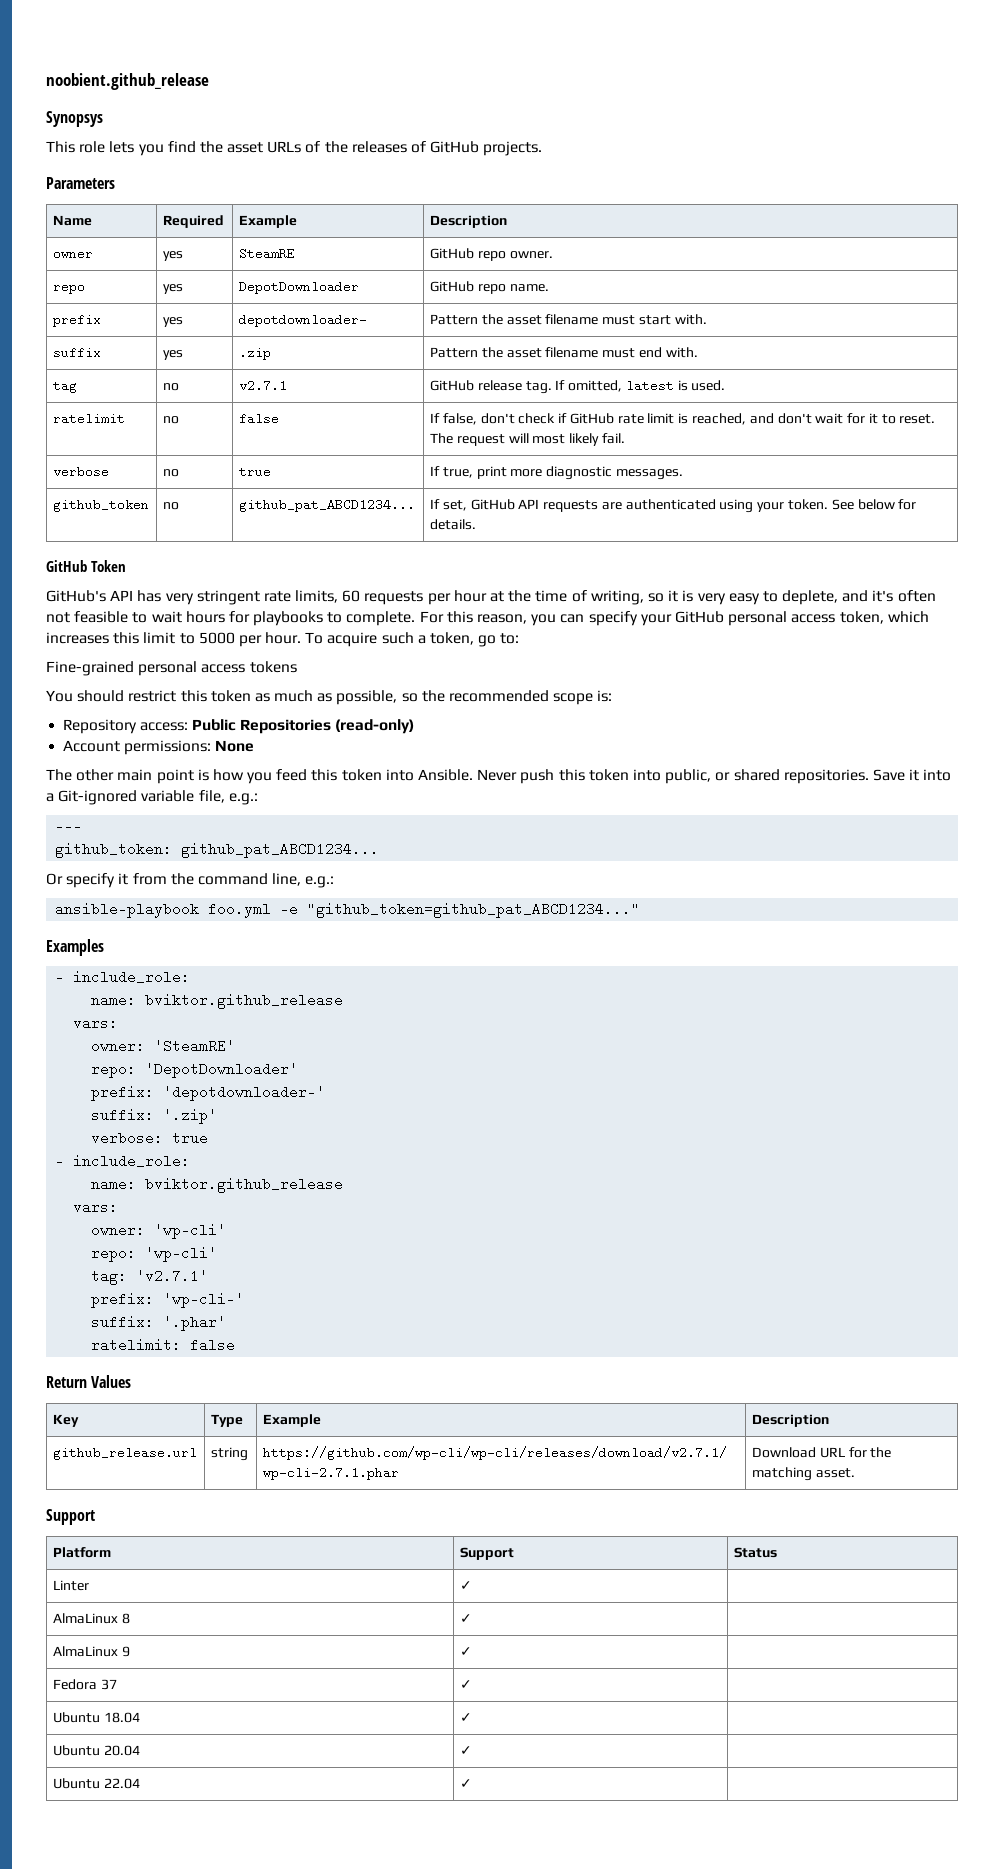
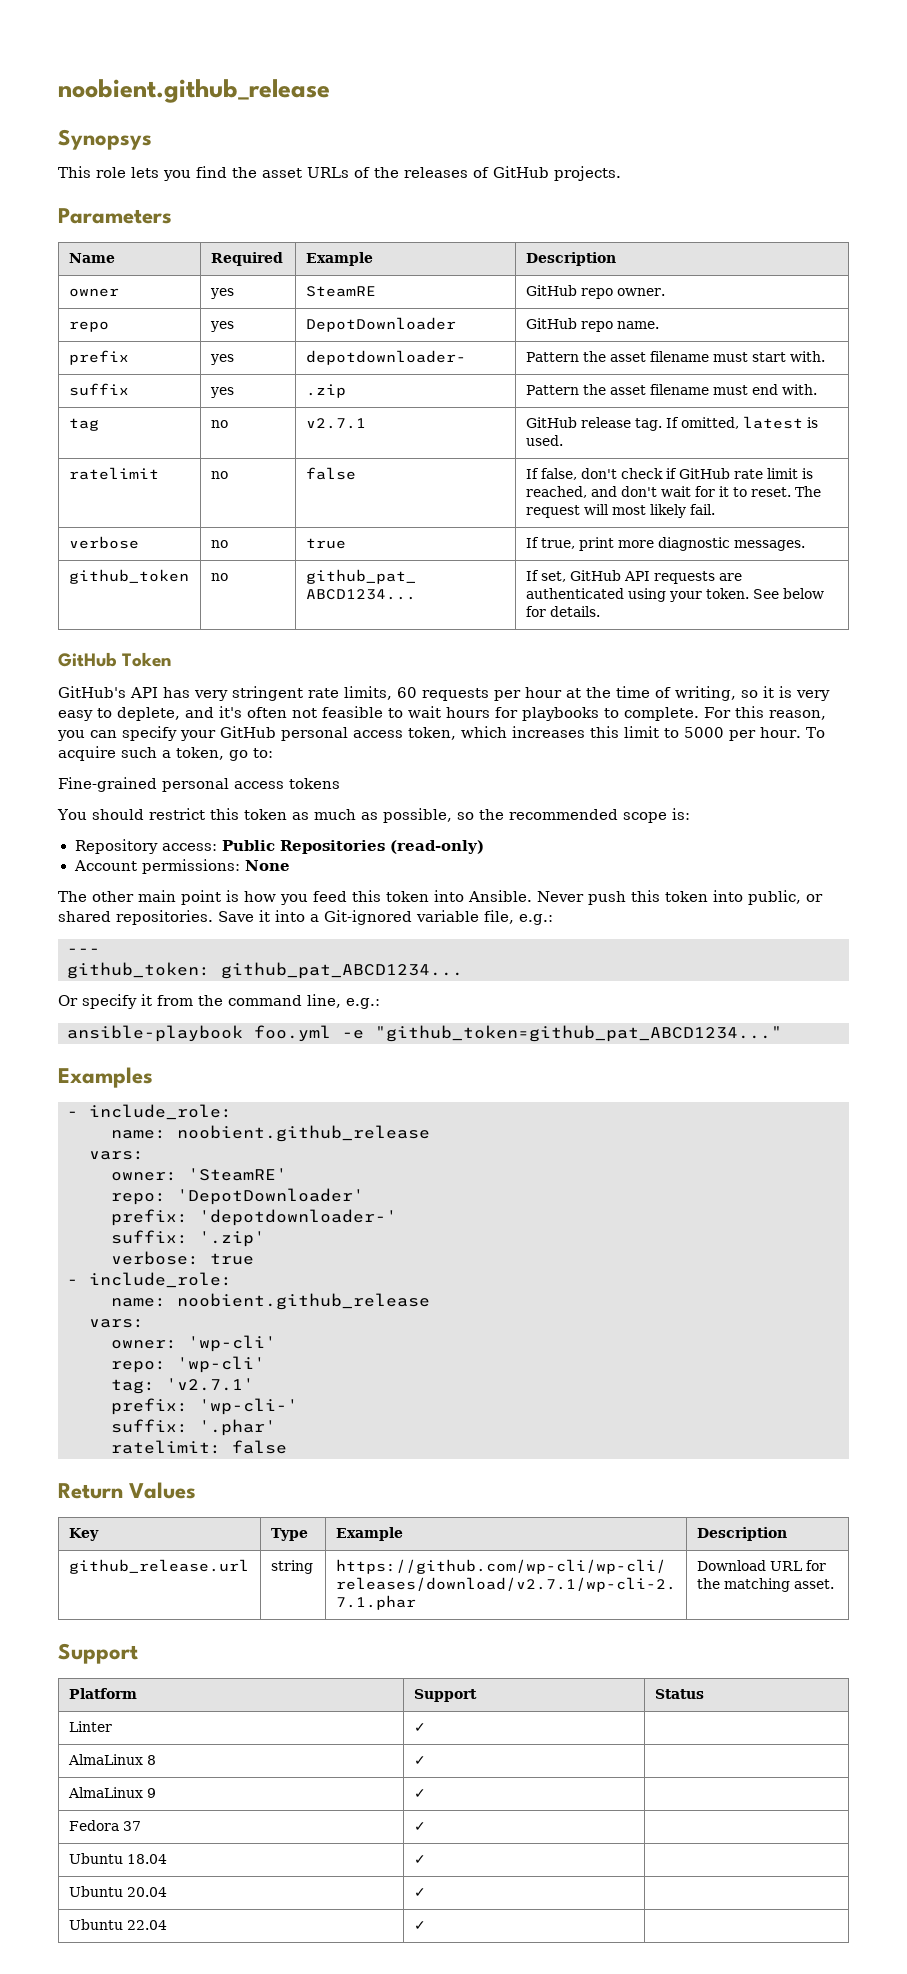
  Examples
  - include_role:
- name: bviktor.github_release
+ name: noobient.github_release
  verbose: true
  - include_role:
- name: bviktor.github_release
+ name: noobient.github_release

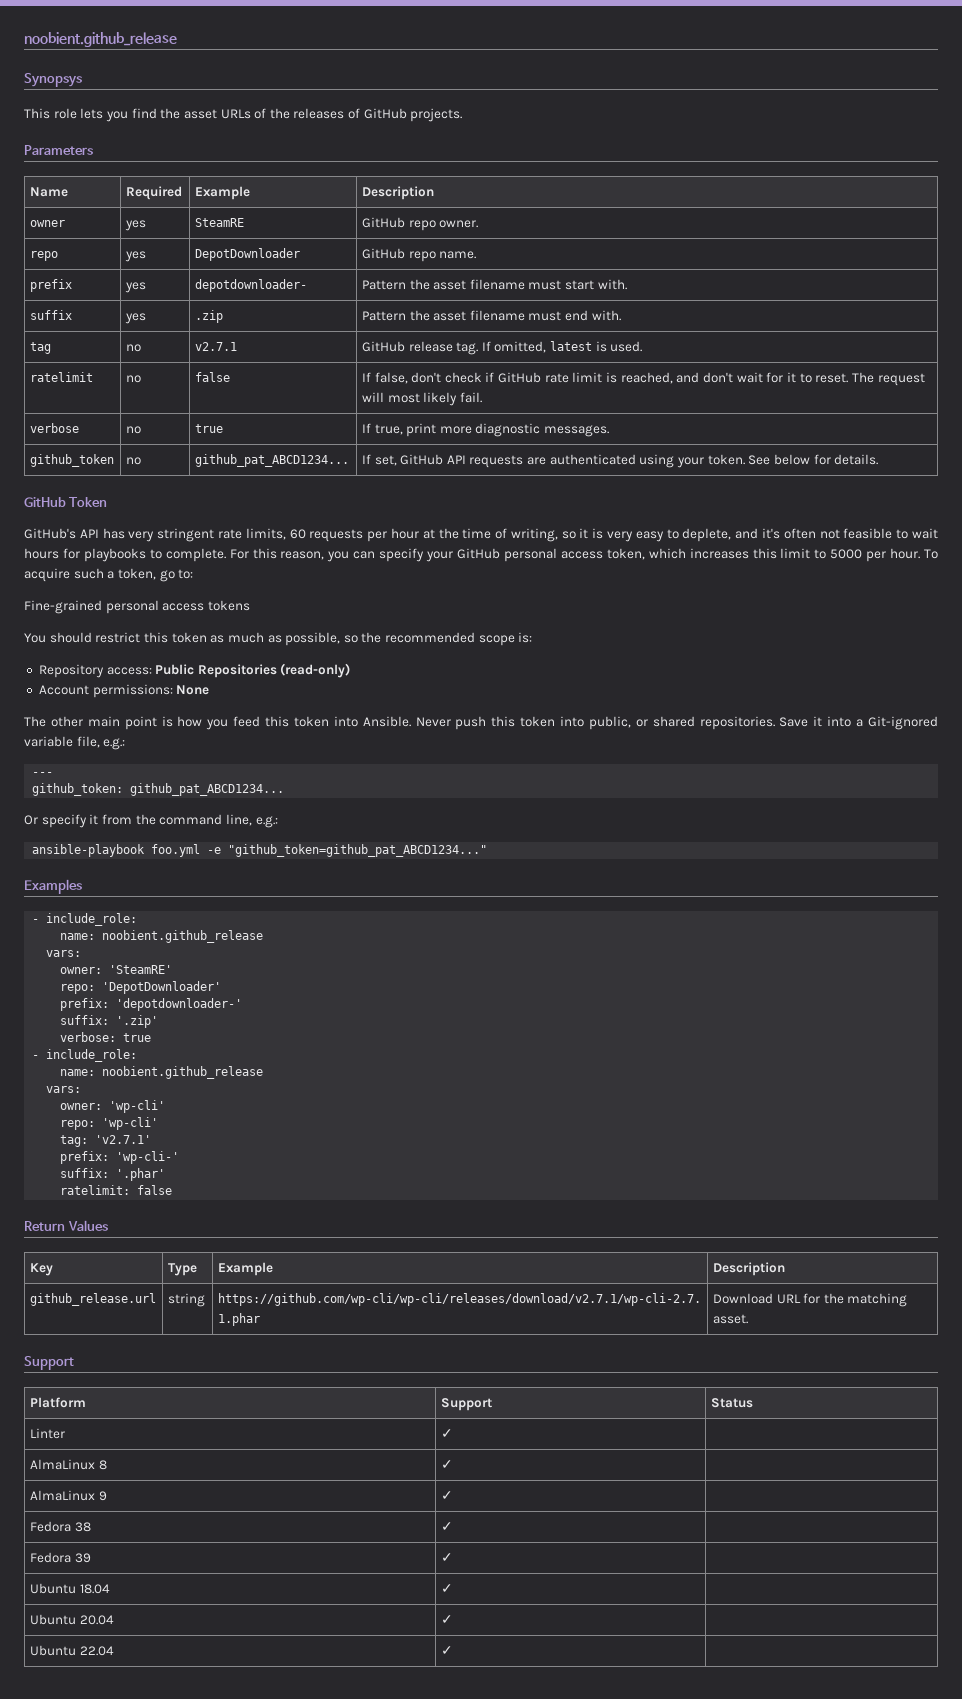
- Fedora 37 | ✓ |
+ Fedora 38 | ✓ |
+ Fedora 39 | ✓ |

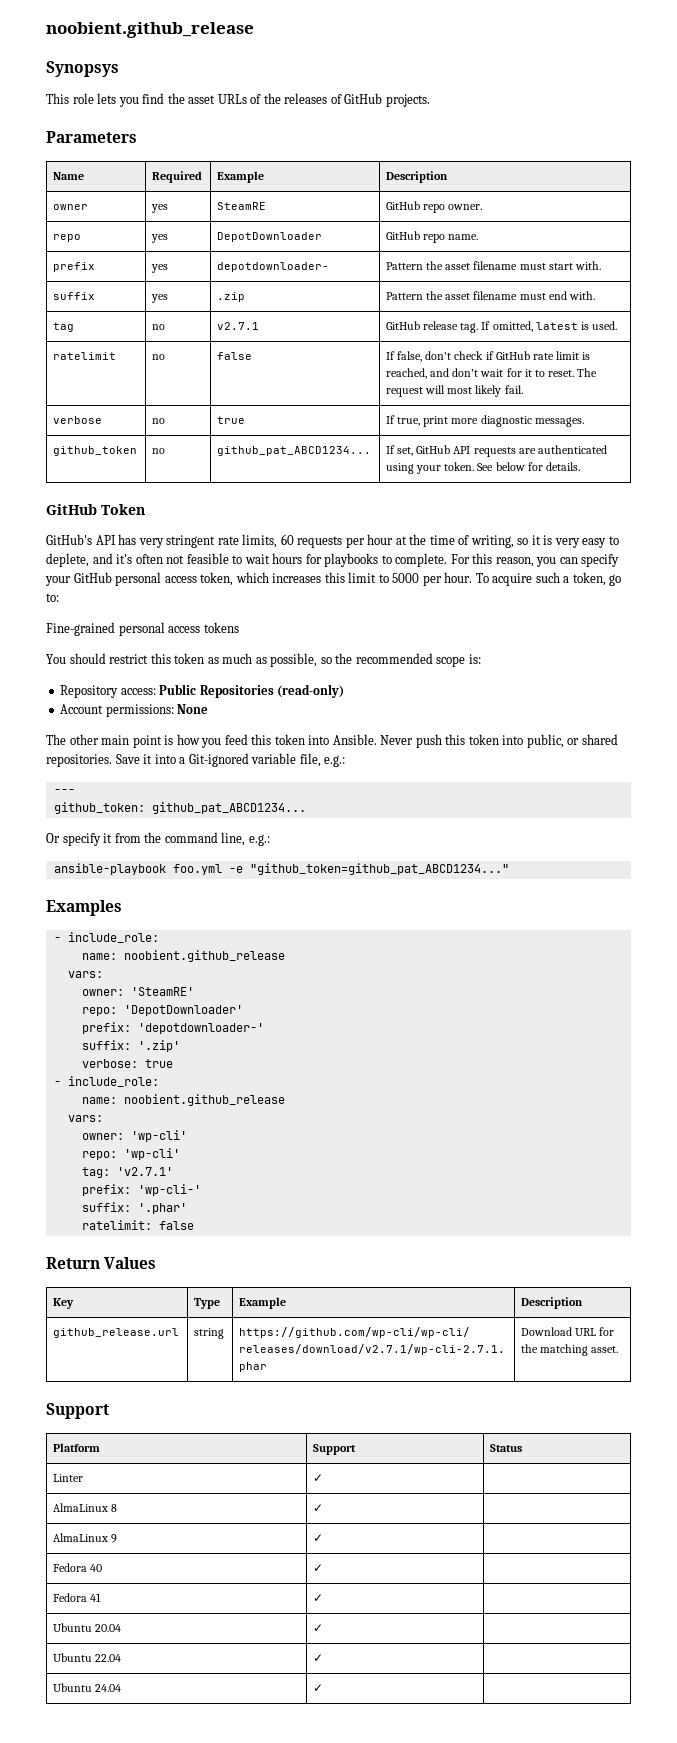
- Fedora 38 | ✓ |
- Fedora 39 | ✓ |
- Ubuntu 18.04 | ✓ |
+ Fedora 40 | ✓ |
+ Fedora 41 | ✓ |
+ Ubuntu 24.04 | ✓ |

